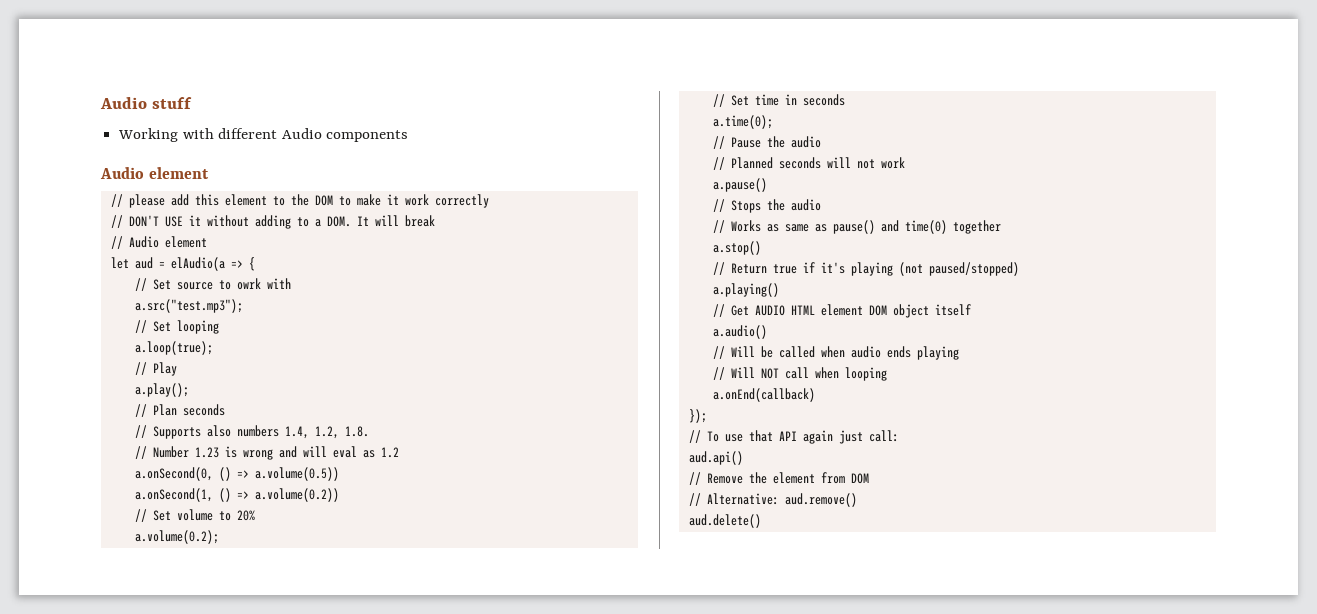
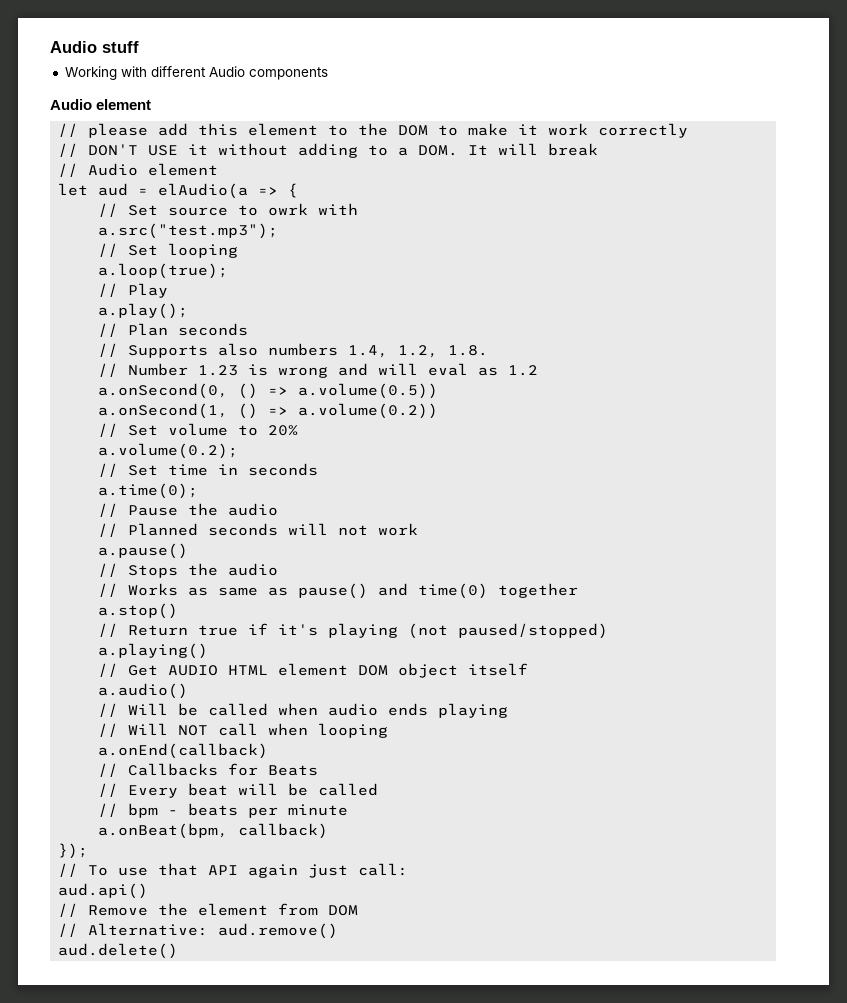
+ // Callbacks for Beats
+ // Every beat will be called
+ // bpm - beats per minute
+ a.onBeat(bpm, callback)

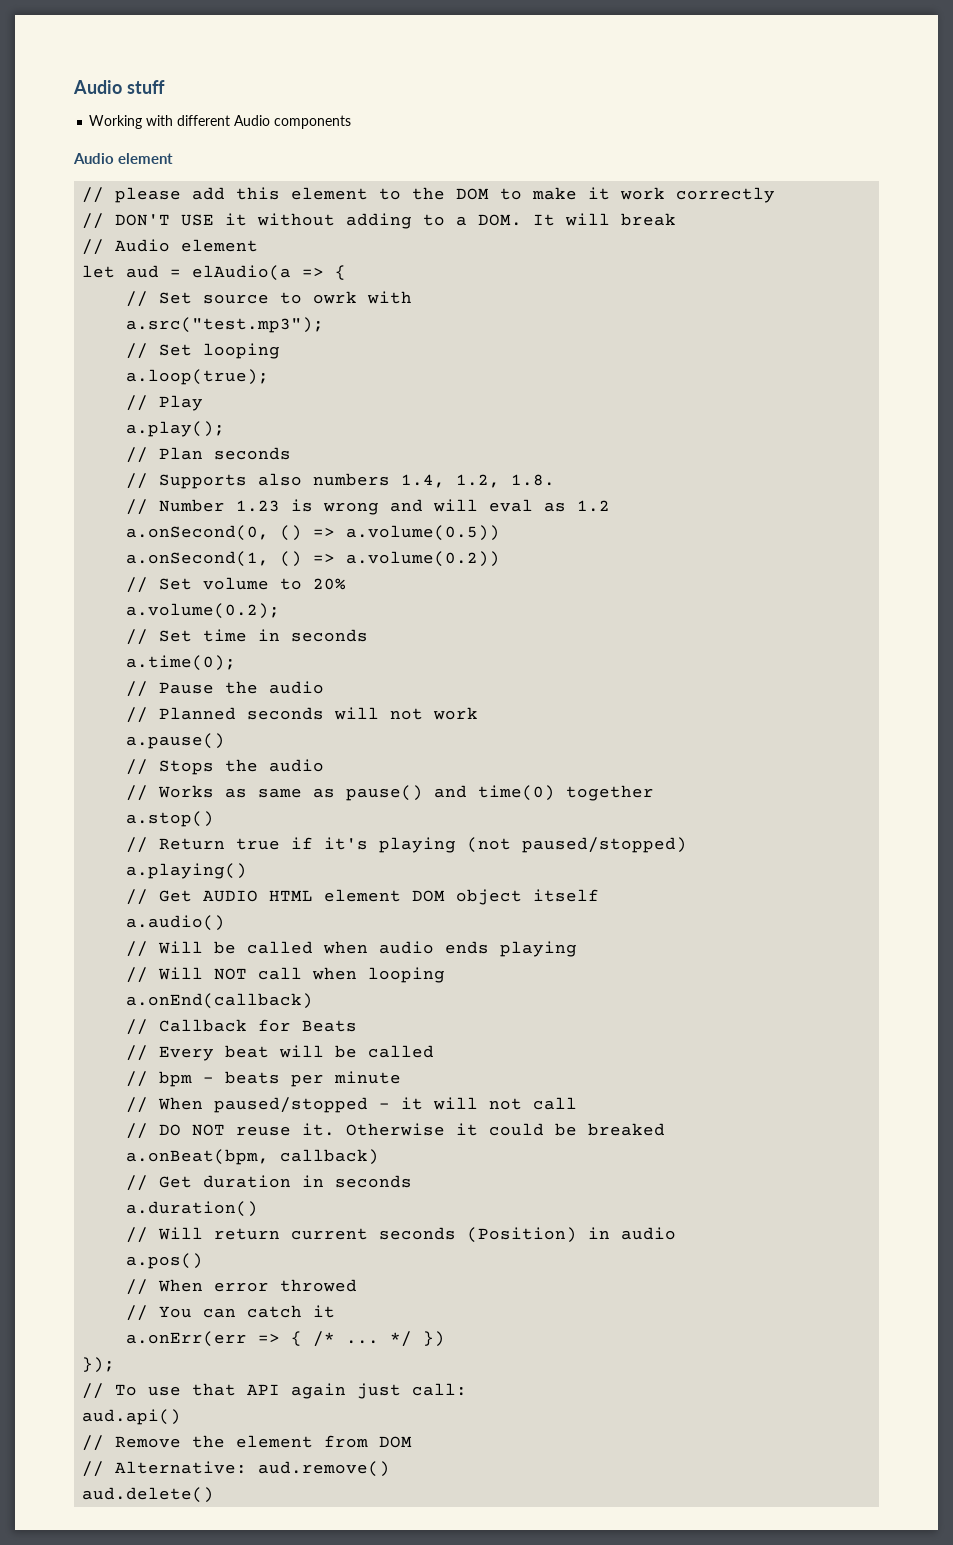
- // Callbacks for Beats
+ // Callback for Beats
+ // When paused/stopped - it will not call
+ // DO NOT reuse it. Otherwise it could be breaked
  a.onBeat(bpm, callback)
+ // Get duration in seconds
+ a.duration()
+ // Will return current seconds (Position) in audio
+ a.pos()
+ // When error throwed
+ // You can catch it
+ a.onErr(err => { /* ... */ })

